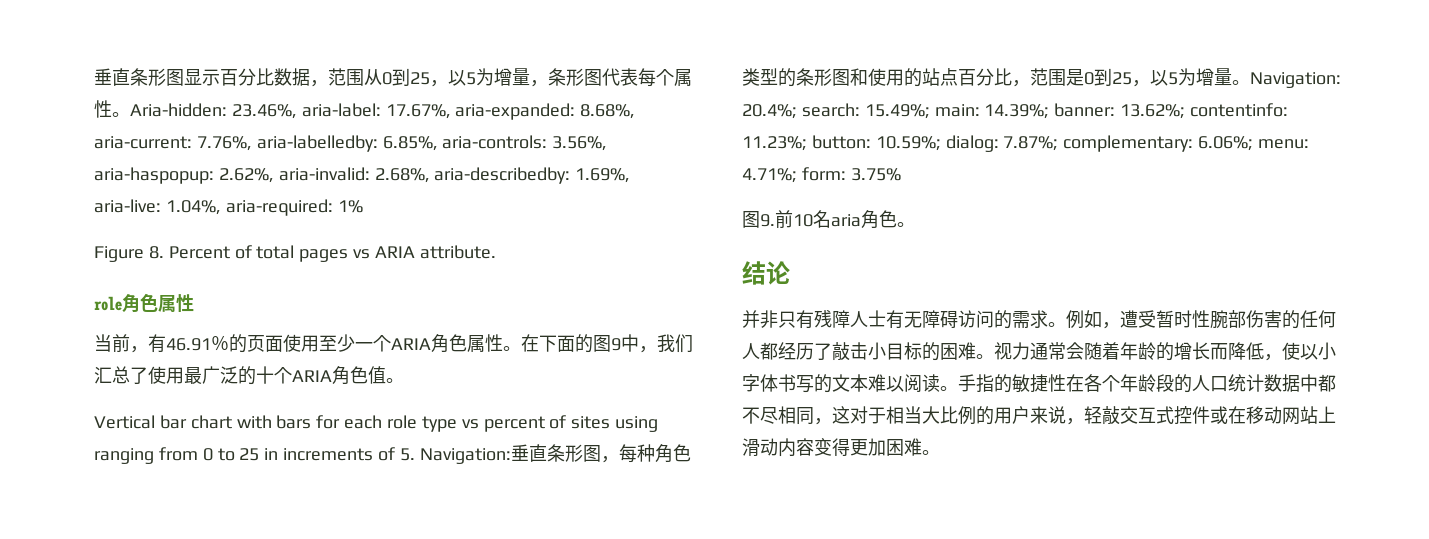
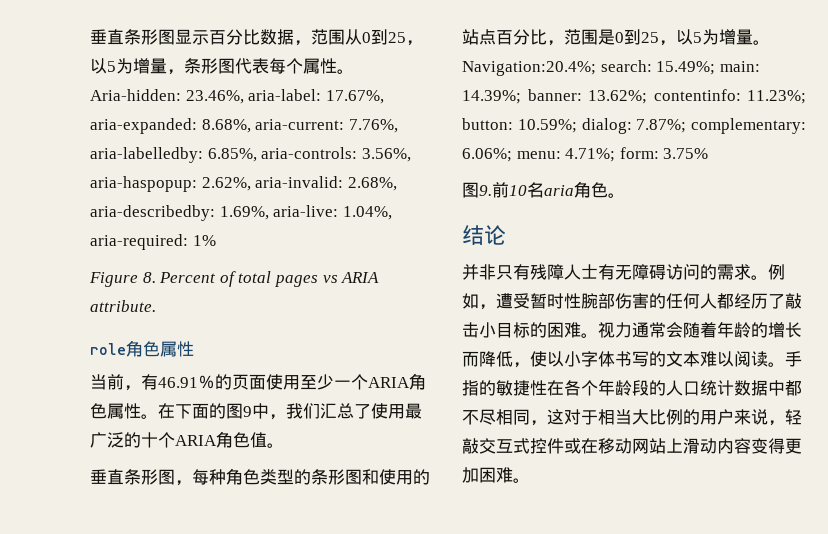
- Vertical bar chart with bars for each role type vs percent of sites using ranging from 0 to 25 in increments of 5. Navigation:垂直条形图，每种角色类型的条形图和使用的站点百分比，范围是0到25，以5为增量。
+ 垂直条形图，每种角色类型的条形图和使用的站点百分比，范围是0到25，以5为增量。
- Navigation: 20.4%; search: 15.49%; main: 14.39%; banner: 13.62%; contentinfo: 11.23%; button: 10.59%; dialog: 7.87%; complementary: 6.06%; menu: 4.71%; form: 3.75%
+ Navigation:20.4%; search: 15.49%; main: 14.39%; banner: 13.62%; contentinfo: 11.23%; button: 10.59%; dialog: 7.87%; complementary: 6.06%; menu: 4.71%; form: 3.75%

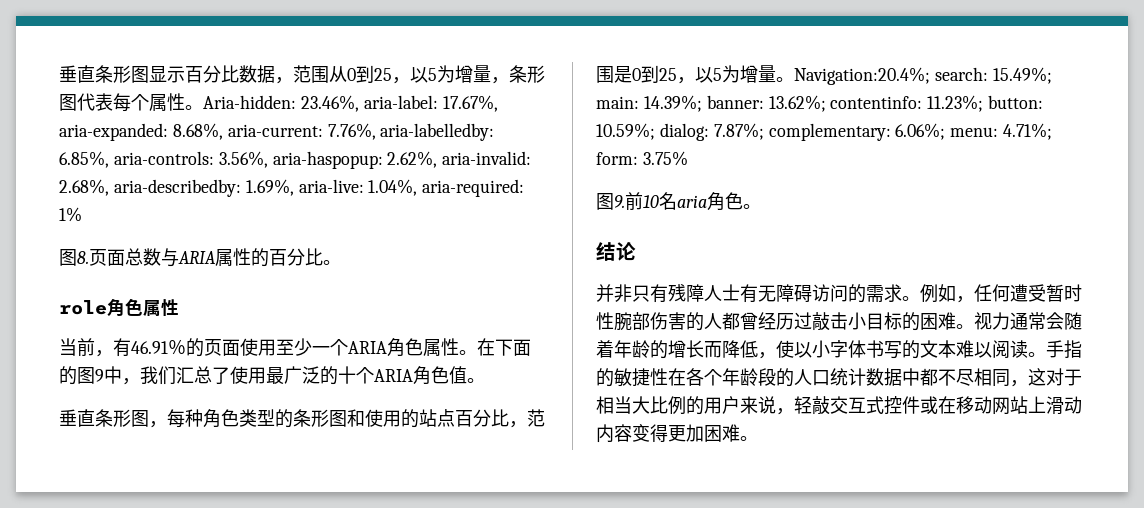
- Figure 8. Percent of total pages vs ARIA attribute.
+ 图8.页面总数与ARIA属性的百分比。
- 例如，遭受暂时性腕部伤害的任何人都经历了敲击小目标的困难。
+ 例如，任何遭受暂时性腕部伤害的人都曾经历过敲击小目标的困难。

